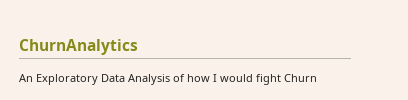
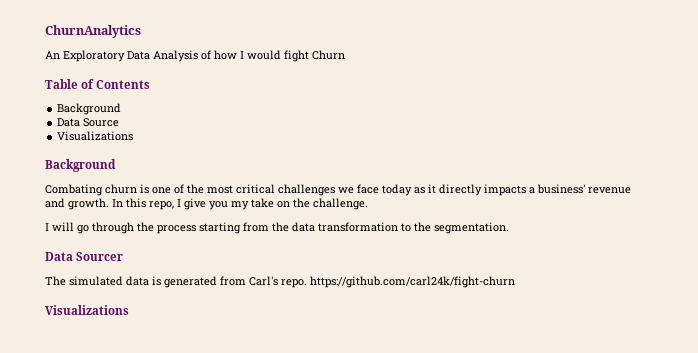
+ Table of Contents
+ Background
+ Data Source
+ Visualizations
+ Background
+ Combating churn is one of the most critical challenges we face today as it directly impacts a business' revenue and growth. In this repo, I give you my take on the challenge.
+ I will go through the process starting from the data transformation to the segmentation.
+ Data Sourcer
+ The simulated data is generated from Carl's repo. https://github.com/carl24k/fight-churn
+ Visualizations

